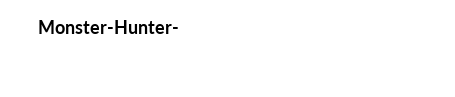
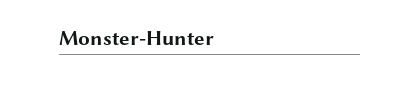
- Monster-Hunter-
+ Monster-Hunter

